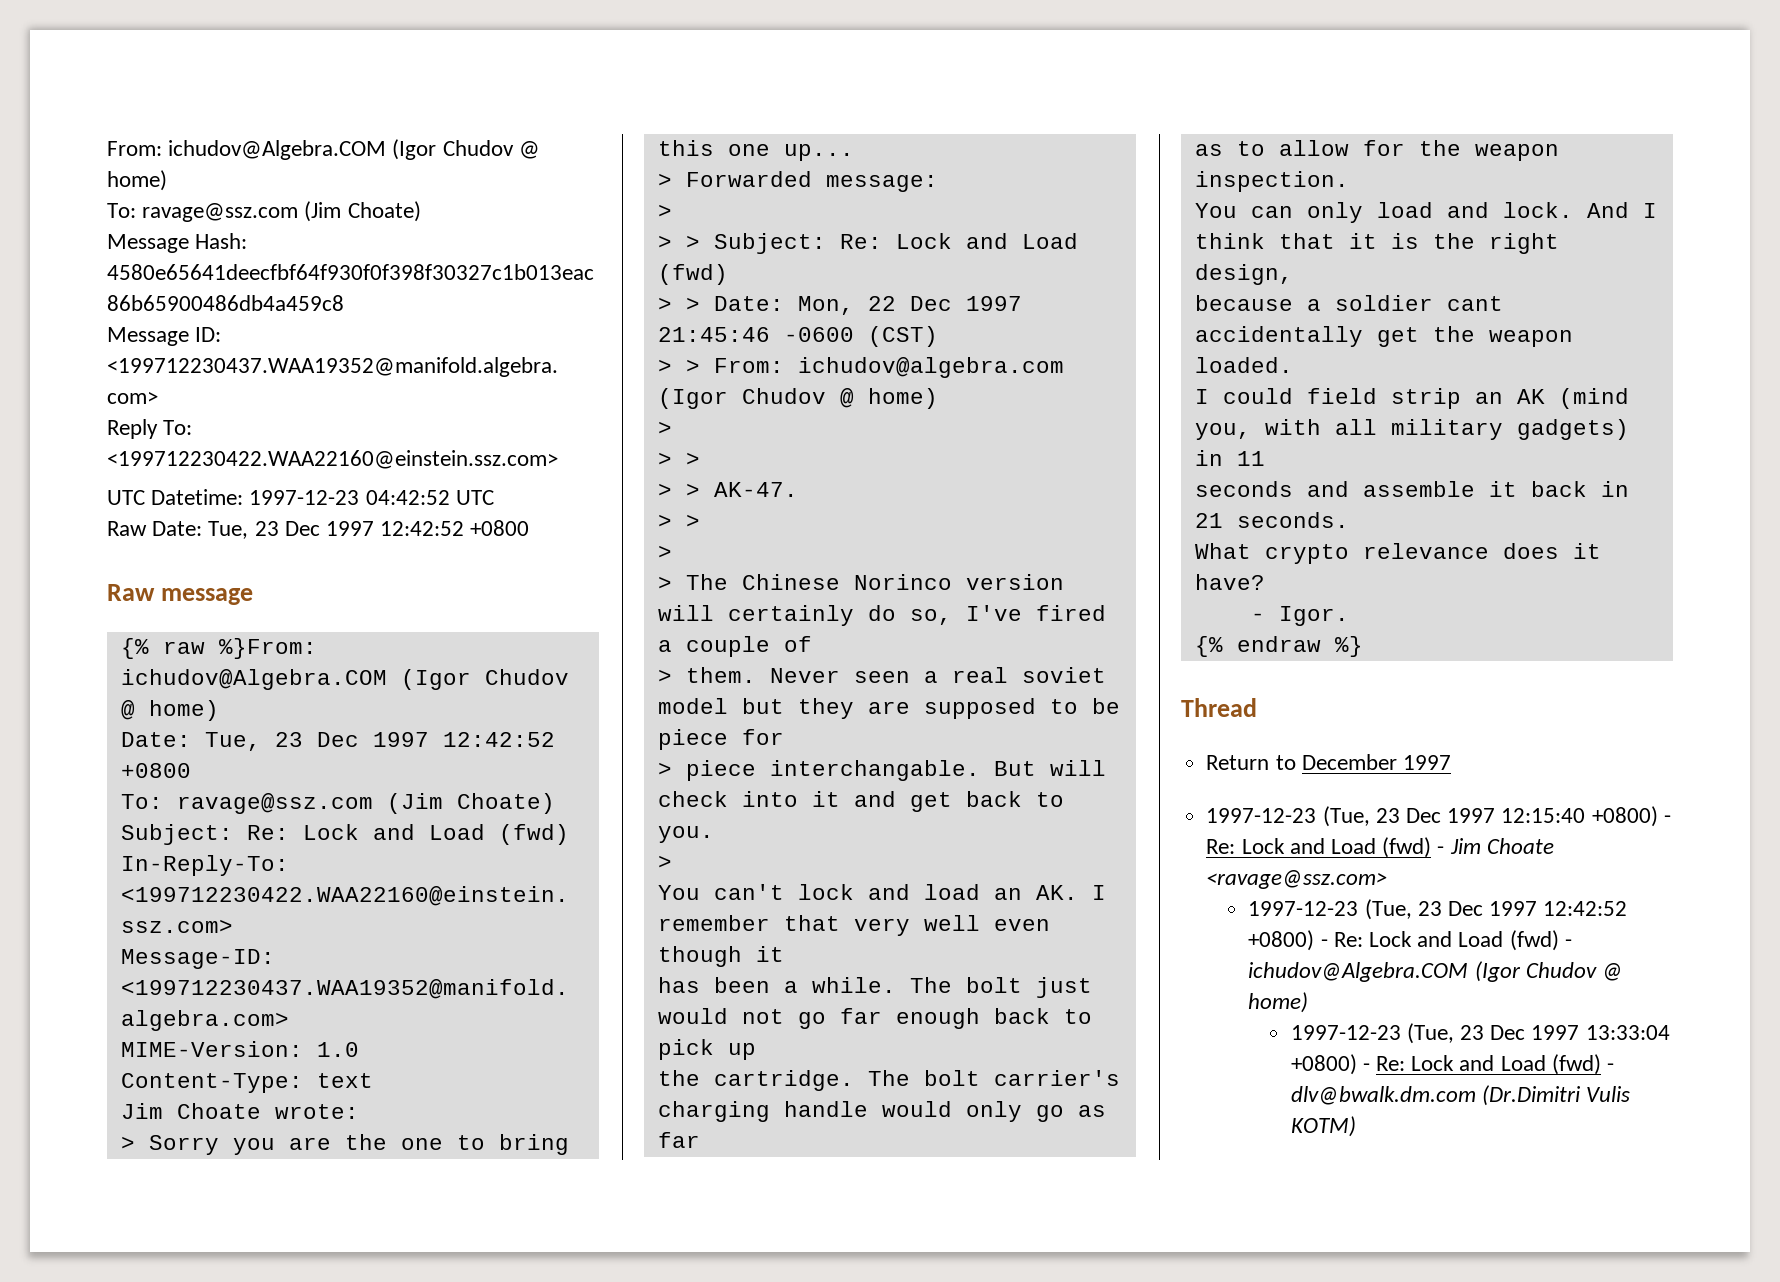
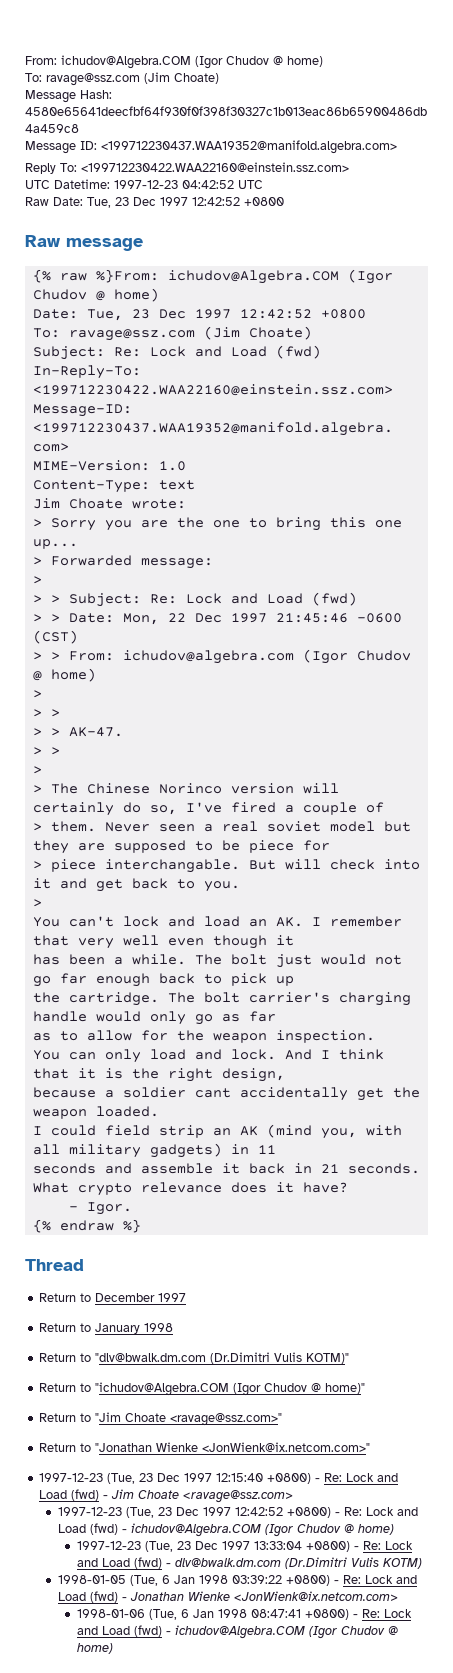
+ Return to January 1998
+ Return to "dlv@bwalk.dm.com (Dr.Dimitri Vulis KOTM)"
+ Return to "ichudov@Algebra.COM (Igor Chudov @ home)"
+ Return to "Jim Choate <ravage@ssz.com>"
+ Return to "Jonathan Wienke <JonWienk@ix.netcom.com>"
+ 1998-01-05 (Tue, 6 Jan 1998 03:39:22 +0800) - Re: Lock and Load (fwd) - Jonathan Wienke <JonWienk@ix.netcom.com>
+ 1998-01-06 (Tue, 6 Jan 1998 08:47:41 +0800) - Re: Lock and Load (fwd) - ichudov@Algebra.COM (Igor Chudov @ home)

